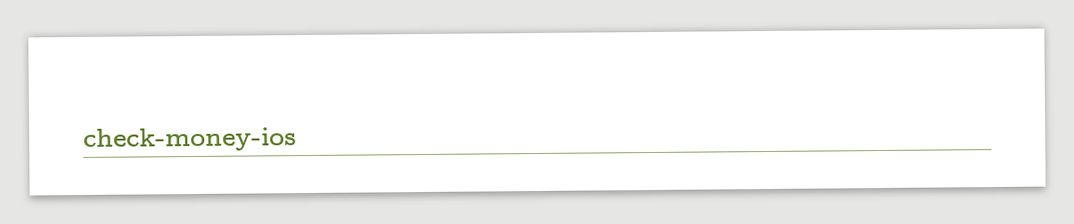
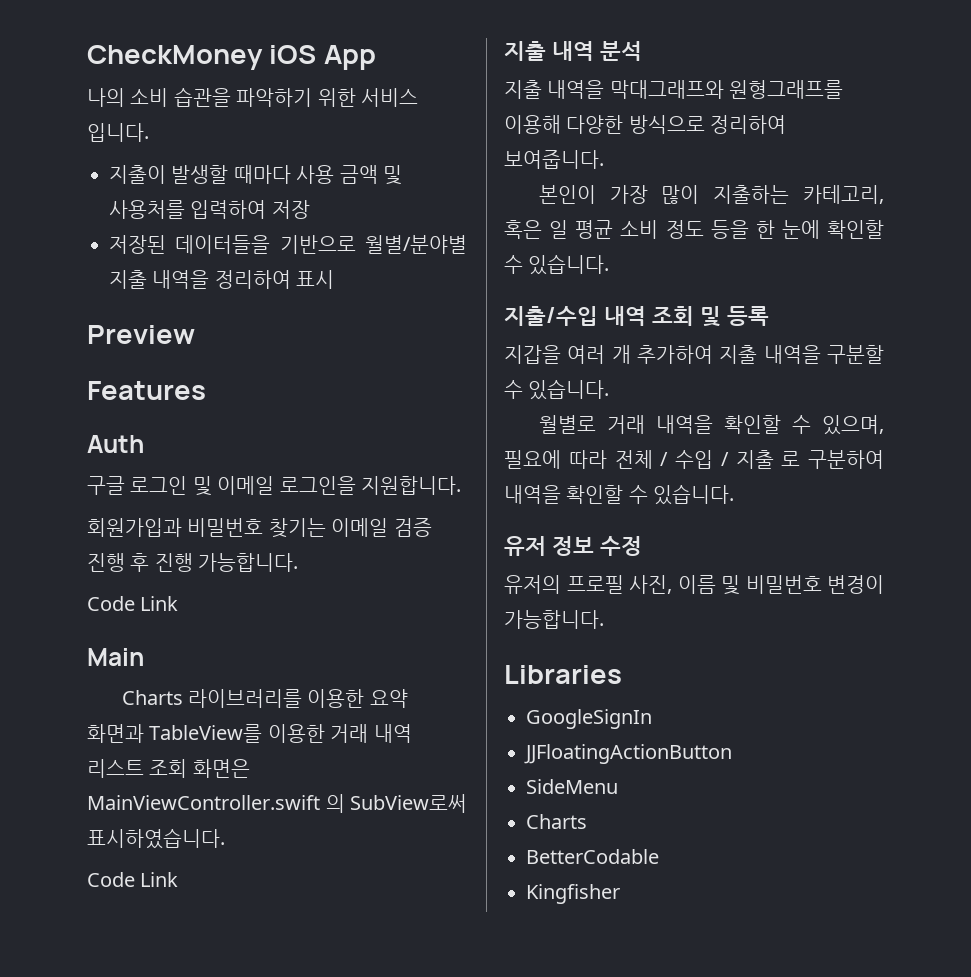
- check-money-ios
+ CheckMoney iOS App
+ 나의 소비 습관을 파악하기 위한 서비스 입니다.
+ 지출이 발생할 때마다 사용 금액 및 사용처를 입력하여 저장
+ 저장된 데이터들을 기반으로 월별/분야별 지출 내역을 정리하여 표시
+ Preview
+ Features
+ Auth
+ 구글 로그인 및 이메일 로그인을 지원합니다.
+ 회원가입과 비밀번호 찾기는 이메일 검증 진행 후 진행 가능합니다.
+ Code Link
+ Main
+ Charts 라이브러리를 이용한 요약 화면과 TableView를 이용한 거래 내역 리스트 조회 화면은 MainViewController.swift 의 SubView로써 표시하였습니다.
+ Code Link
+ 지출 내역 분석
+ 지출 내역을 막대그래프와 원형그래프를 이용해 다양한 방식으로 정리하여 보여줍니다.
+ 본인이 가장 많이 지출하는 카테고리, 혹은 일 평균 소비 정도 등을 한 눈에 확인할 수 있습니다.
+ 지출/수입 내역 조회 및 등록
+ 지갑을 여러 개 추가하여 지출 내역을 구분할 수 있습니다.
+ 월별로 거래 내역을 확인할 수 있으며, 필요에 따라 전체 / 수입 / 지출 로 구분하여 내역을 확인할 수 있습니다.
+ 유저 정보 수정
+ 유저의 프로필 사진, 이름 및 비밀번호 변경이 가능합니다.
+ Libraries
+ GoogleSignIn
+ JJFloatingActionButton
+ SideMenu
+ Charts
+ BetterCodable
+ Kingfisher

